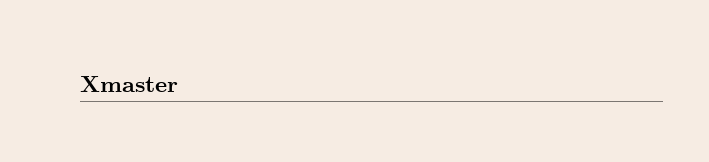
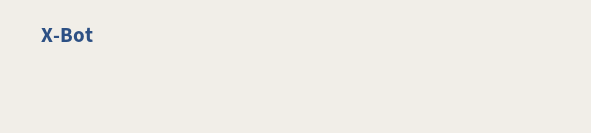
- Xmaster
+ X-Bot

